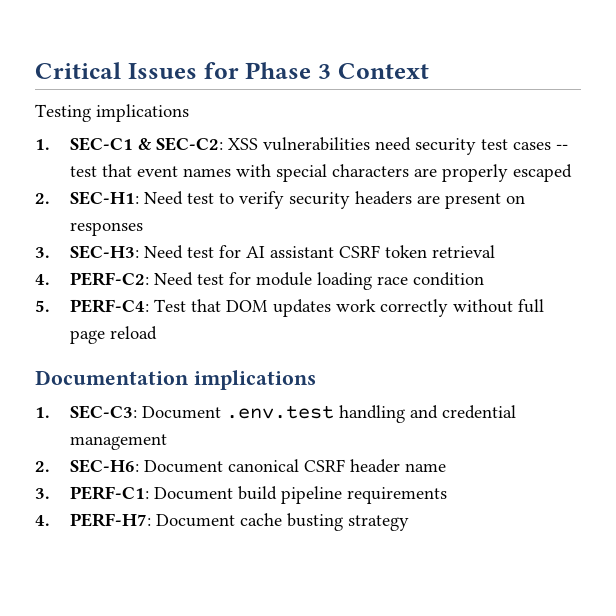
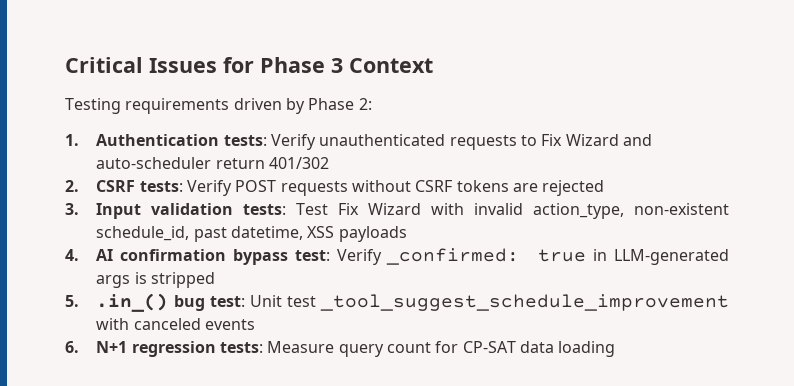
- Testing implications
- 1. SEC-C1 & SEC-C2: XSS vulnerabilities need security test cases -- test that event names with special characters are properly escaped
- 2. SEC-H1: Need test to verify security headers are present on responses
- 3. SEC-H3: Need test for AI assistant CSRF token retrieval
- 4. PERF-C2: Need test for module loading race condition
- 5. PERF-C4: Test that DOM updates work correctly without full page reload
- Documentation implications
- 1. SEC-C3: Document .env.test handling and credential management
- 2. SEC-H6: Document canonical CSRF header name
- 3. PERF-C1: Document build pipeline requirements
- 4. PERF-H7: Document cache busting strategy
+ Testing requirements driven by Phase 2:
+ 1. Authentication tests: Verify unauthenticated requests to Fix Wizard and auto-scheduler return 401/302
+ 2. CSRF tests: Verify POST requests without CSRF tokens are rejected
+ 3. Input validation tests: Test Fix Wizard with invalid action_type, non-existent schedule_id, past datetime, XSS payloads
+ 4. AI confirmation bypass test: Verify _confirmed: true in LLM-generated args is stripped
+ 5. .in_() bug test: Unit test _tool_suggest_schedule_improvement with canceled events
+ 6. N+1 regression tests: Measure query count for CP-SAT data loading

